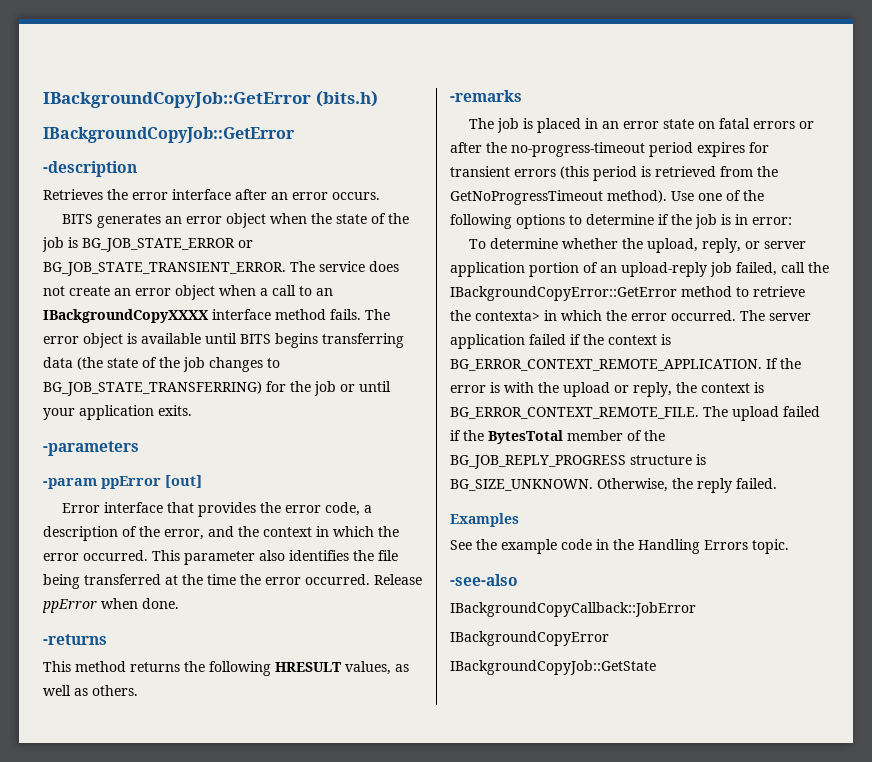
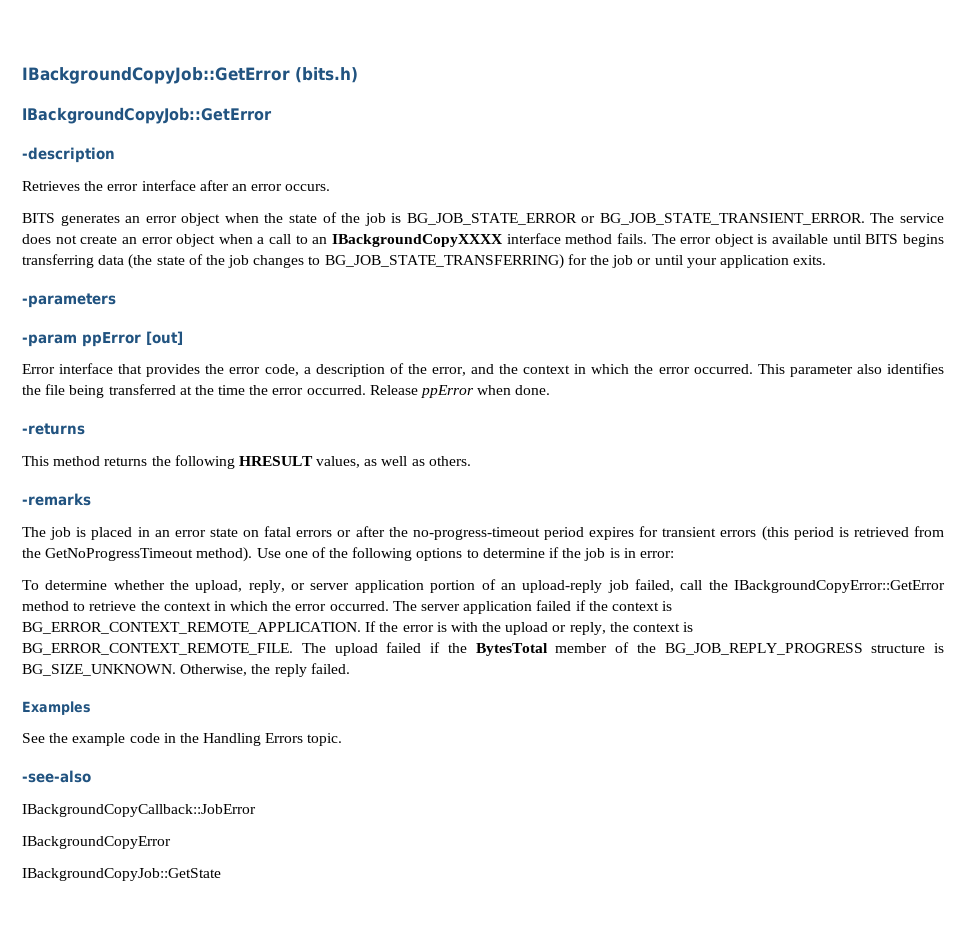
- To determine whether the upload, reply, or server application portion of an upload-reply job failed, call the IBackgroundCopyError::GetError method to retrieve the contexta> in which the error occurred.
+ To determine whether the upload, reply, or server application portion of an upload-reply job failed, call the IBackgroundCopyError::GetError method to retrieve the context in which the error occurred.

